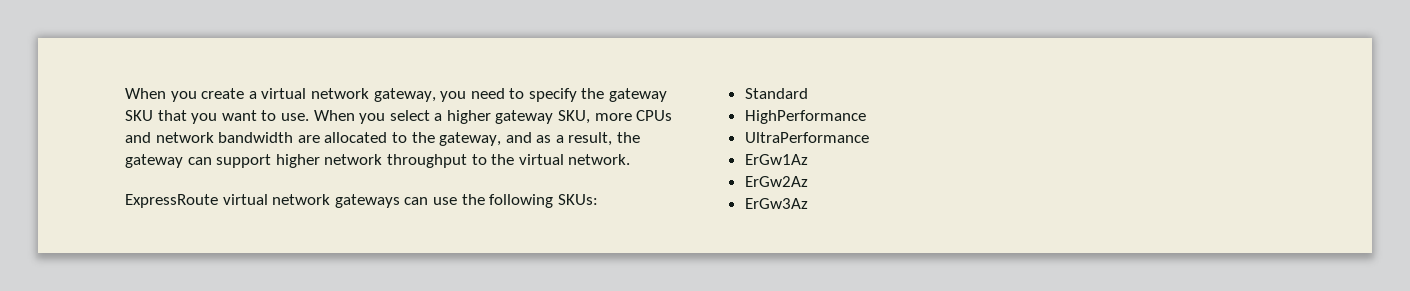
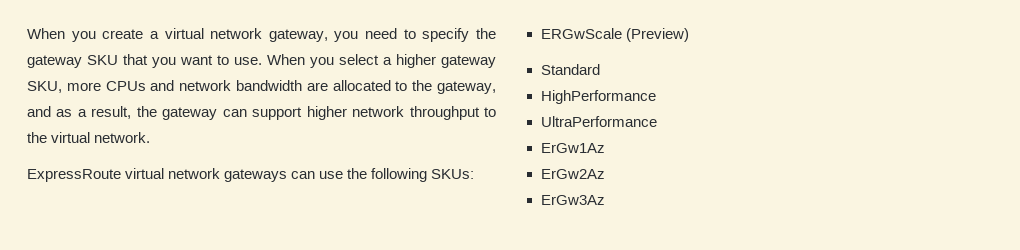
+ ERGwScale (Preview)

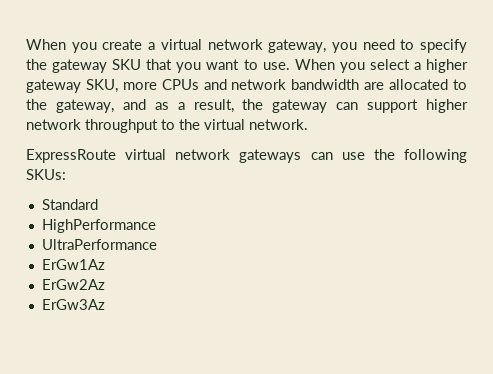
- ERGwScale (Preview)

